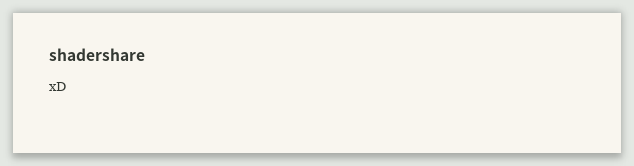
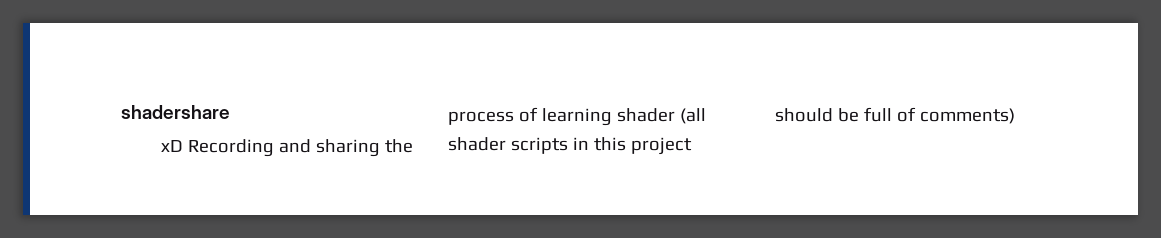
- xD
+ xD Recording and sharing the process of learning shader (all shader scripts in this project should be full of comments)

